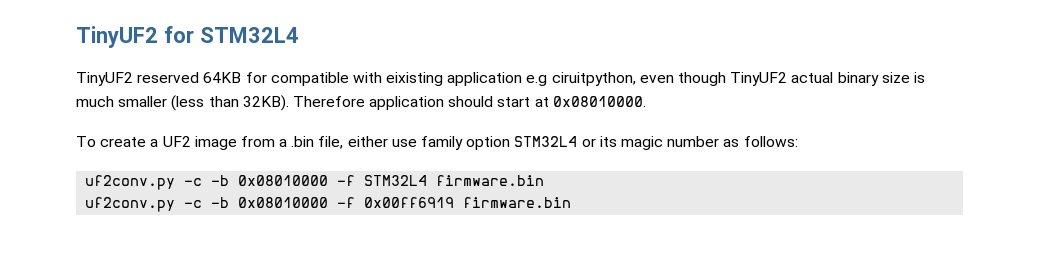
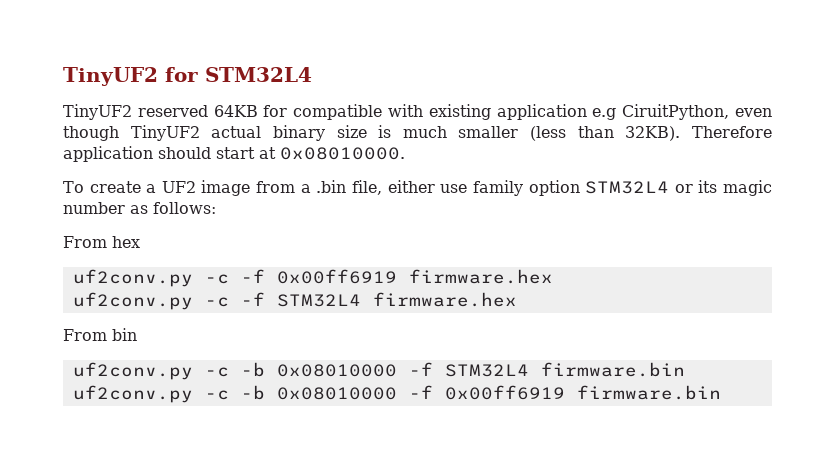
- TinyUF2 reserved 64KB for compatible with eixisting application e.g ciruitpython, even though TinyUF2 actual binary size is much smaller (less than 32KB).
+ TinyUF2 reserved 64KB for compatible with existing application e.g CiruitPython, even though TinyUF2 actual binary size is much smaller (less than 32KB).
+ From hex
+ uf2conv.py -c -f 0x00ff6919 firmware.hex
+ uf2conv.py -c -f STM32L4 firmware.hex
+ From bin

